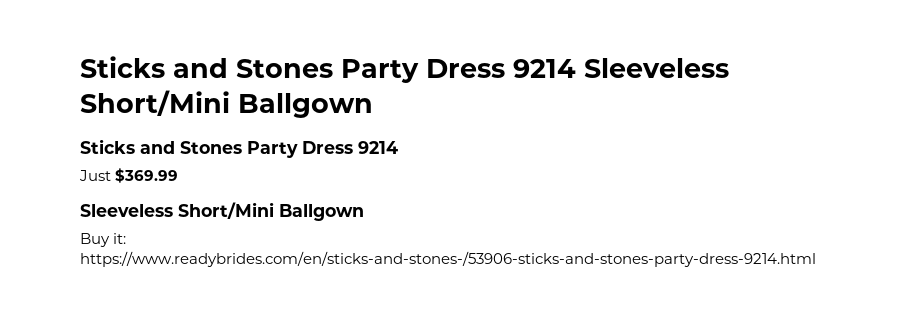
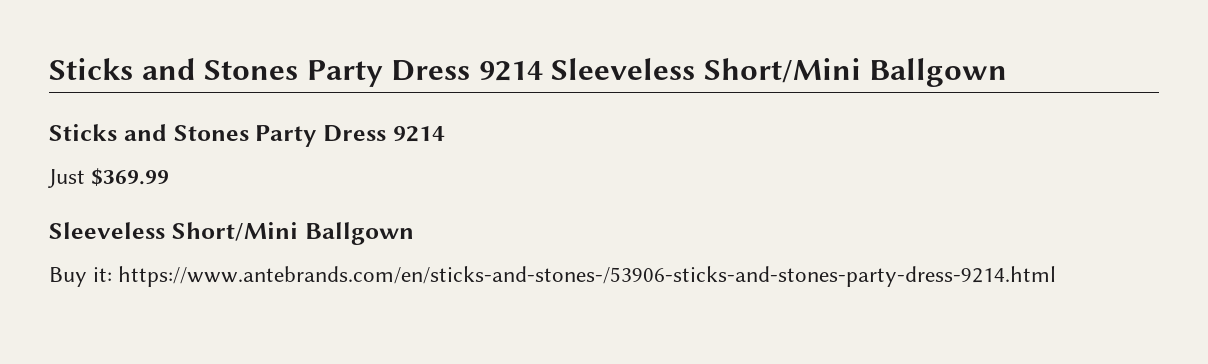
- Buy it: https://www.readybrides.com/en/sticks-and-stones-/53906-sticks-and-stones-party-dress-9214.html
+ Buy it: https://www.antebrands.com/en/sticks-and-stones-/53906-sticks-and-stones-party-dress-9214.html

